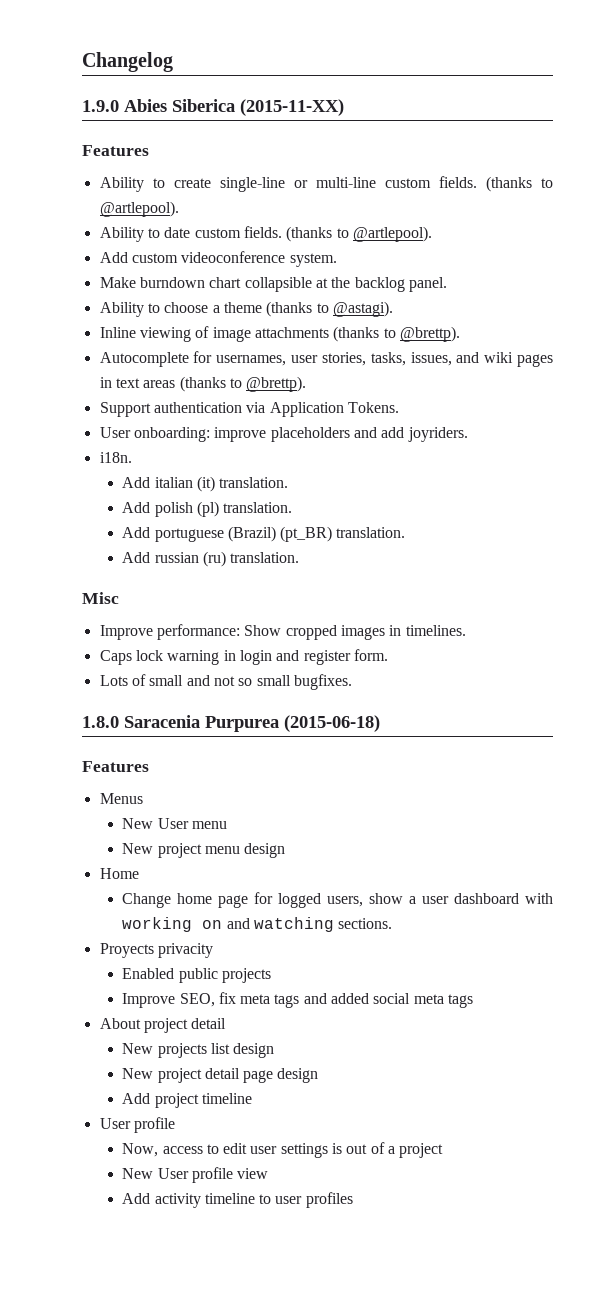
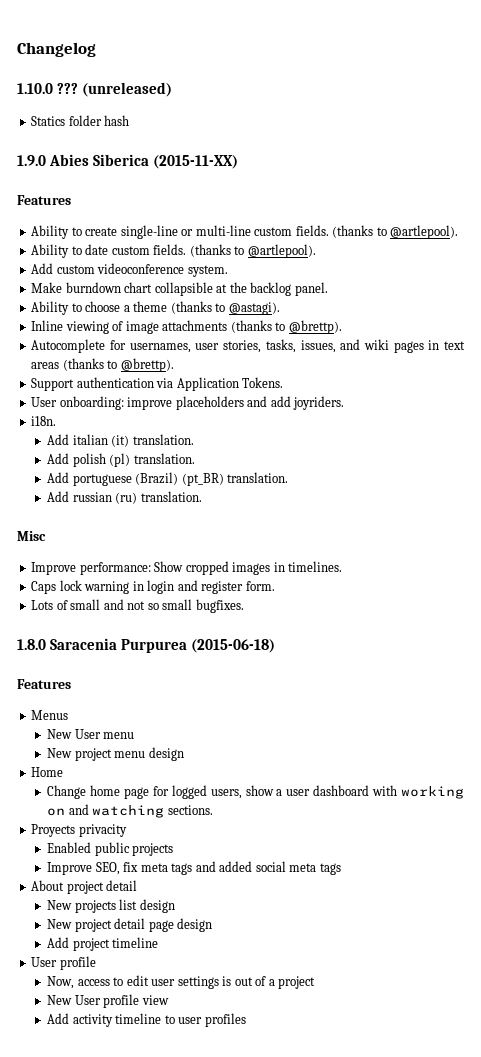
+ 1.10.0 ??? (unreleased)
+ Statics folder hash

